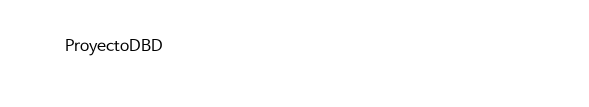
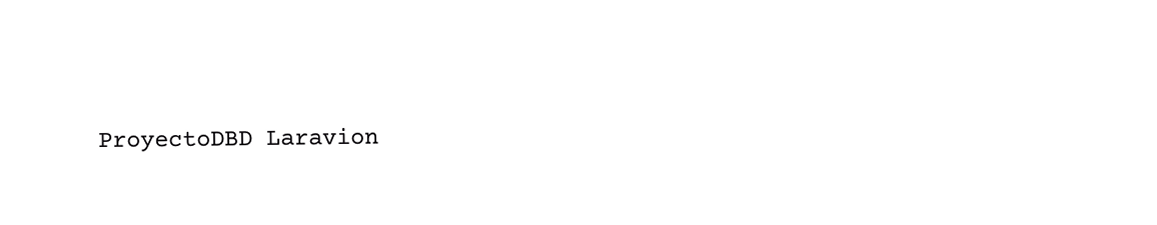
- ProyectoDBD
+ ProyectoDBD Laravion

